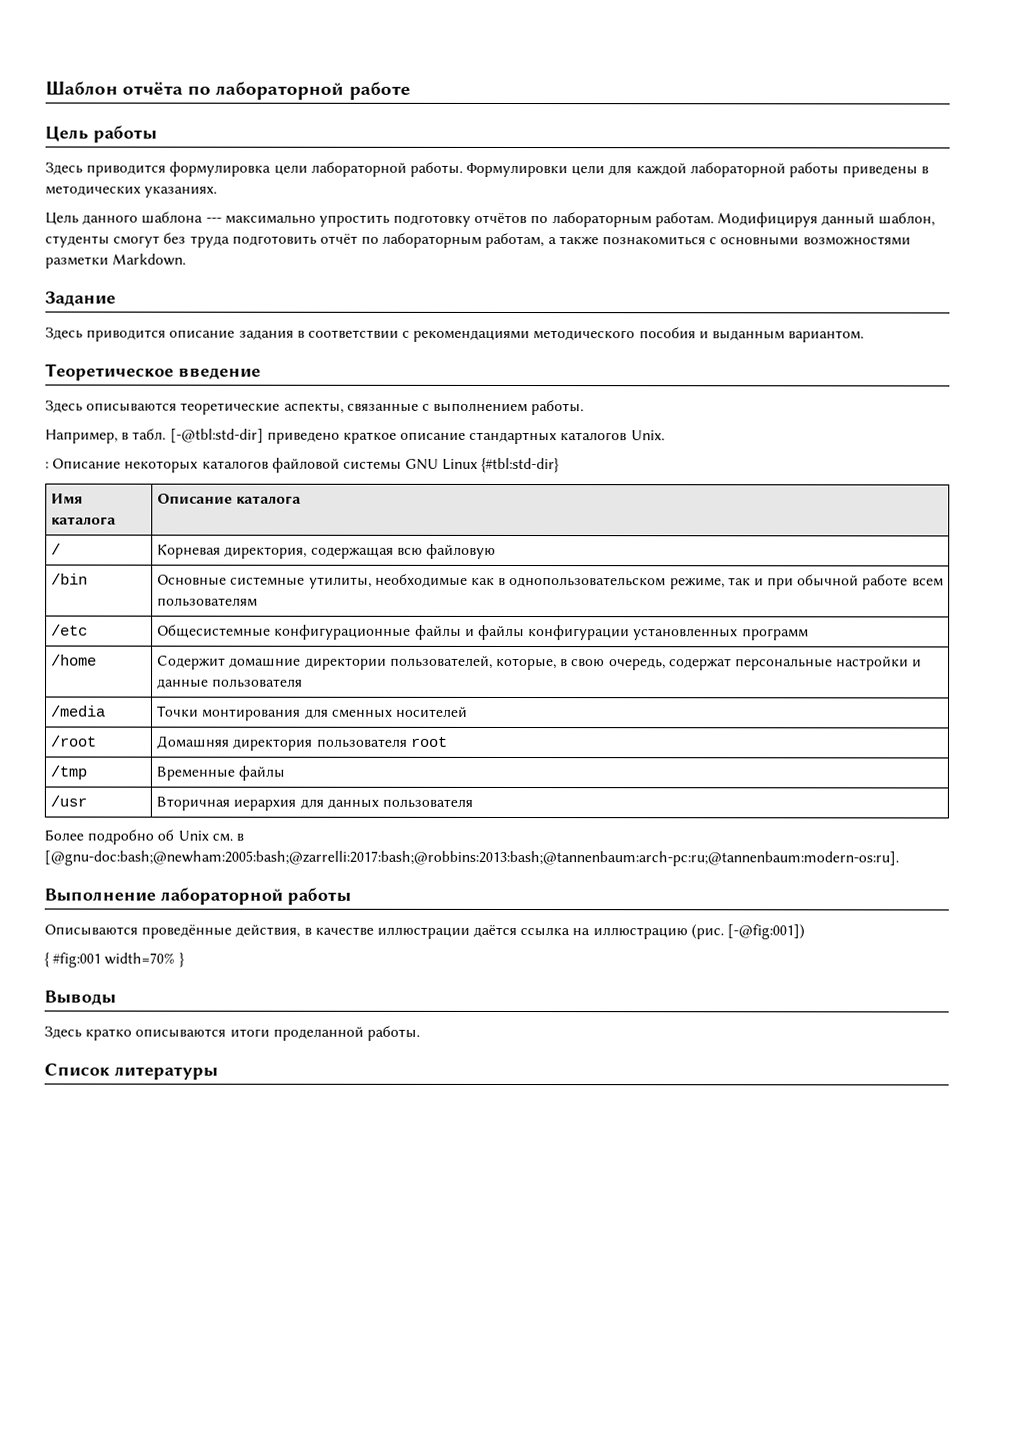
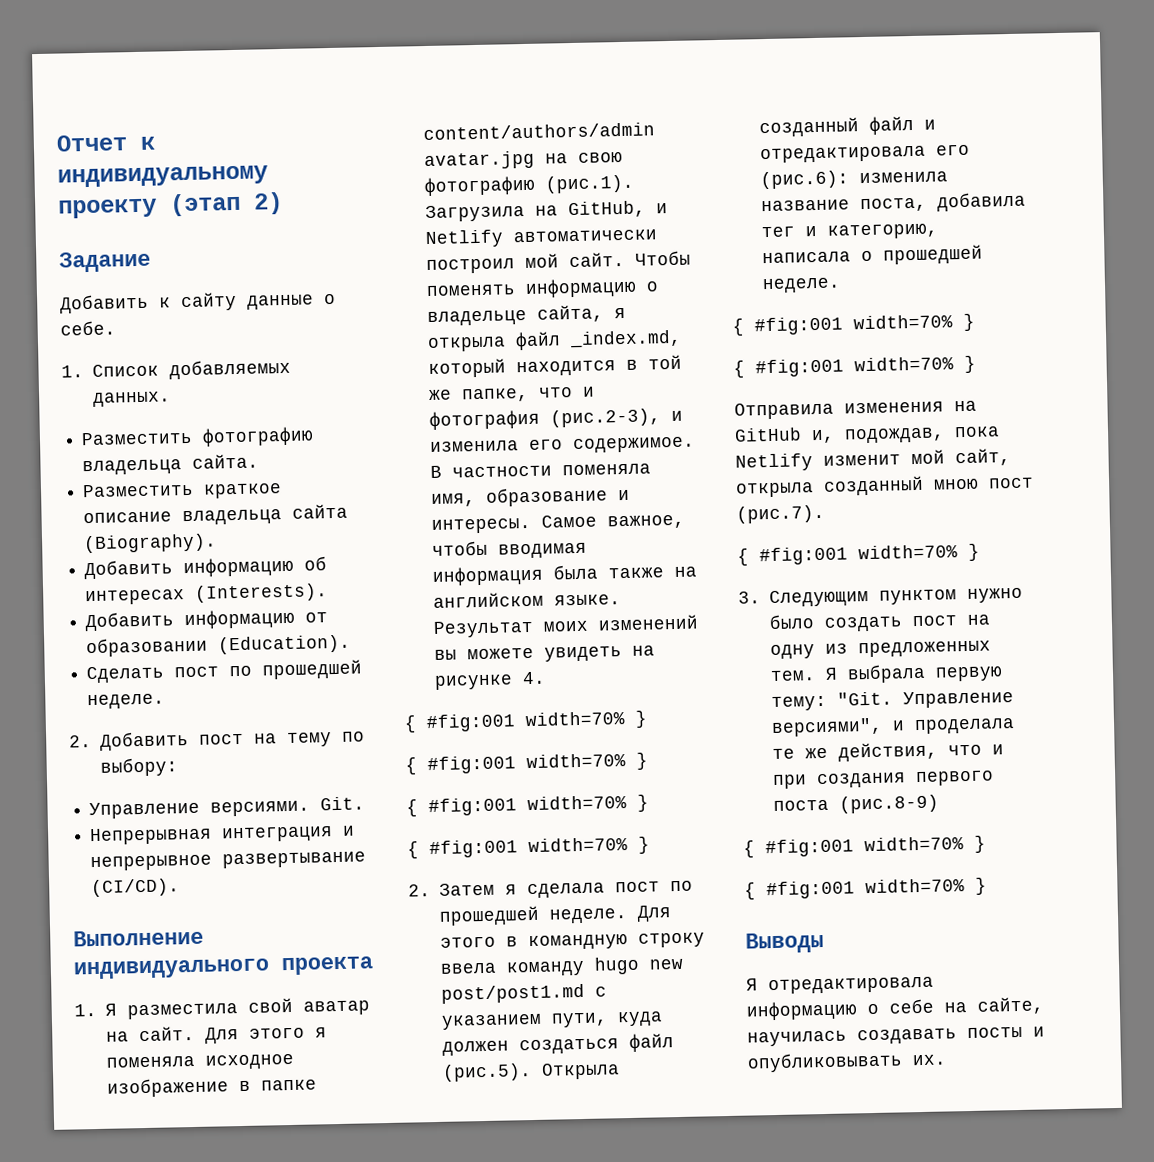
- Шаблон отчёта по лабораторной работе
- Цель работы
- Здесь приводится формулировка цели лабораторной работы. Формулировки цели для каждой лабораторной работы приведены в методических указаниях.
- Цель данного шаблона --- максимально упростить подготовку отчётов по лабораторным работам. Модифицируя данный шаблон, студенты смогут без труда подготовить отчёт по лабораторным работам, а также познакомиться с основными возможностями разметки Markdown.
+ Отчет к индивидуальному проекту (этап 2)
  Задание
- Здесь приводится описание задания в соответствии с рекомендациями методического пособия и выданным вариантом.
- Теоретическое введение
- Здесь описываются теоретические аспекты, связанные с выполнением работы.
- Например, в табл. [-@tbl:std-dir] приведено краткое описание стандартных каталогов Unix.
- : Описание некоторых каталогов файловой системы GNU Linux {#tbl:std-dir}
- Имя каталога | Описание каталога
- / | Корневая директория, содержащая всю файловую
- /bin | Основные системные утилиты, необходимые как в однопользовательском режиме, так и при обычной работе всем пользователям
- /etc | Общесистемные конфигурационные файлы и файлы конфигурации установленных программ
- /home | Содержит домашние директории пользователей, которые, в свою очередь, содержат персональные настройки и данные пользователя
- /media | Точки монтирования для сменных носителей
- /root | Домашняя директория пользователя root
- /tmp | Временные файлы
- /usr | Вторичная иерархия для данных пользователя
- Более подробно об Unix см. в [@gnu-doc:bash;@newham:2005:bash;@zarrelli:2017:bash;@robbins:2013:bash;@tannenbaum:arch-pc:ru;@tannenbaum:modern-os:ru].
- Выполнение лабораторной работы
- Описываются проведённые действия, в качестве иллюстрации даётся ссылка на иллюстрацию (рис. [-@fig:001])
+ Добавить к сайту данные о себе.
+ 1. Список добавляемых данных.
+ Разместить фотографию владельца сайта.
+ Разместить краткое описание владельца сайта (Biography).
+ Добавить информацию об интересах (Interests).
+ Добавить информацию от образовании (Education).
+ Сделать пост по прошедшей неделе.
+ 2. Добавить пост на тему по выбору:
+ Управление версиями. Git.
+ Непрерывная интеграция и непрерывное развертывание (CI/CD).
+ Выполнение индивидуального проекта
+ 1. Я разместила свой аватар на сайт. Для этого я поменяла исходное изображение в папке content/authors/admin avatar.jpg на свою фотографию (рис.1). Загрузила на GitHub, и Netlify автоматически построил мой сайт. Чтобы поменять информацию о владельце сайта, я открыла файл _index.md, который находится в той же папке, что и фотография (рис.2-3), и изменила его содержимое. В частности поменяла имя, образование и интересы. Самое важное, чтобы вводимая информация была также на английском языке. Результат моих изменений вы можете увидеть на рисунке 4.
+ { #fig:001 width=70% }
+ { #fig:001 width=70% }
+ { #fig:001 width=70% }
+ { #fig:001 width=70% }
+ 2. Затем я сделала пост по прошедшей неделе. Для этого в командную строку ввела команду hugo new post/post1.md с указанием пути, куда должен создаться файл (рис.5). Открыла созданный файл и отредактировала его (рис.6): изменила название поста, добавила тег и категорию, написала о прошедшей неделе.
+ { #fig:001 width=70% }
+ { #fig:001 width=70% }
+ Отправила изменения на GitHub и, подождав, пока Netlify изменит мой сайт, открыла созданный мною пост (рис.7).
+ { #fig:001 width=70% }
+ 3. Следующим пунктом нужно было создать пост на одну из предложенных тем. Я выбрала первую тему: "Git. Управление версиями", и проделала те же действия, что и при создания первого поста (рис.8-9)
+ { #fig:001 width=70% }
- Здесь кратко описываются итоги проделанной работы.
- Список литературы
+ Я отредактировала информацию о себе на сайте, научилась создавать посты и опубликовывать их.

